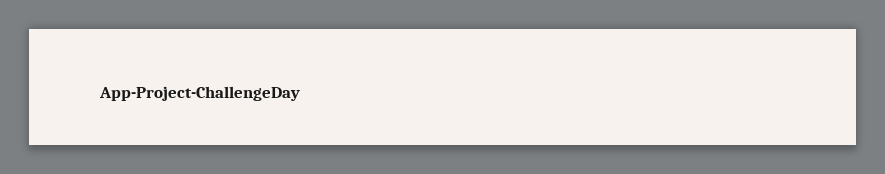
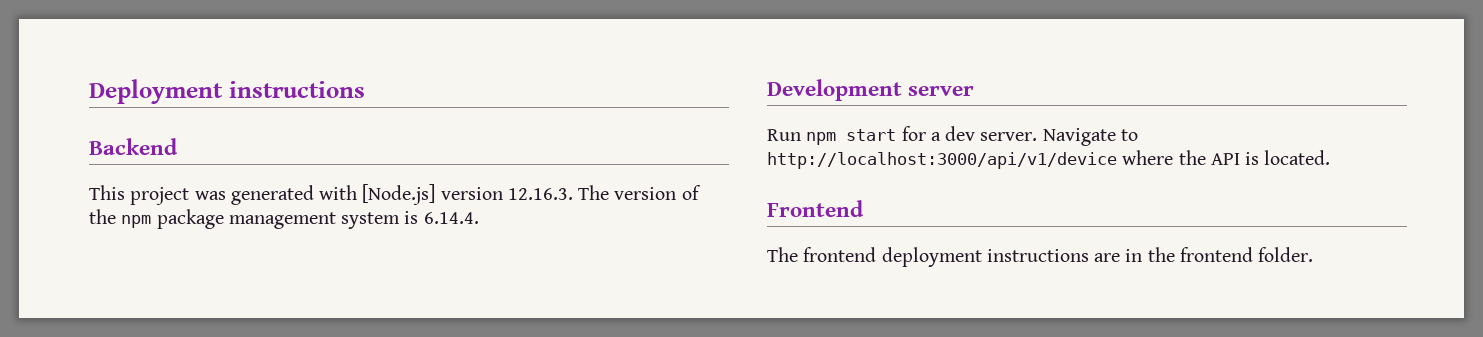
- App-Project-ChallengeDay
+ Deployment instructions
+ Backend
+ This project was generated with [Node.js] version 12.16.3. The version of the npm package management system is 6.14.4.
+ Development server
+ Run npm start for a dev server. Navigate to http://localhost:3000/api/v1/device where the API is located.
+ Frontend
+ The frontend deployment instructions are in the frontend folder.

